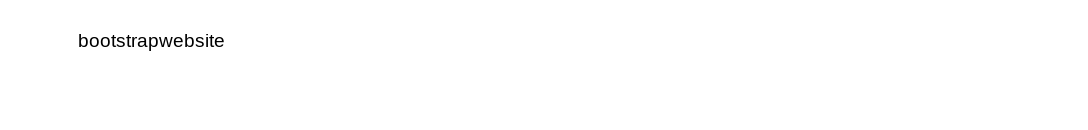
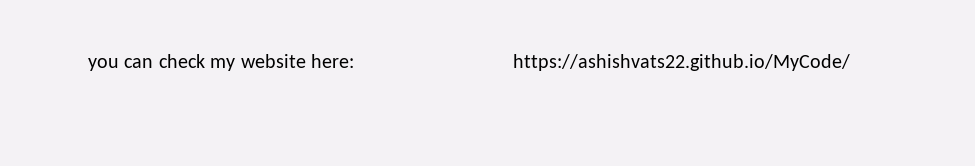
- bootstrapwebsite
+ you can check my website here: https://ashishvats22.github.io/MyCode/

